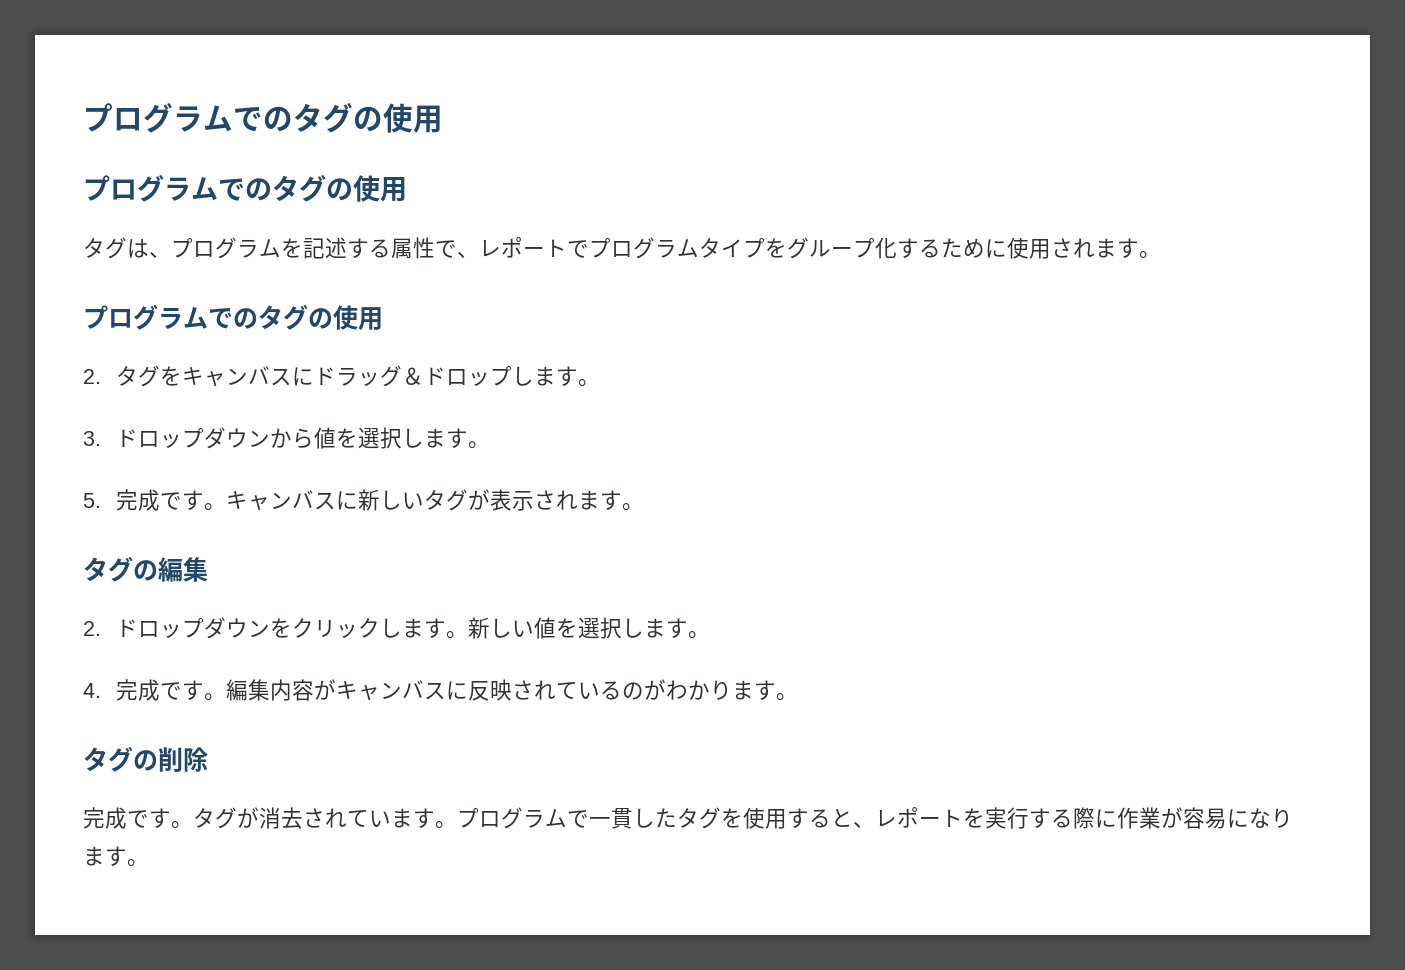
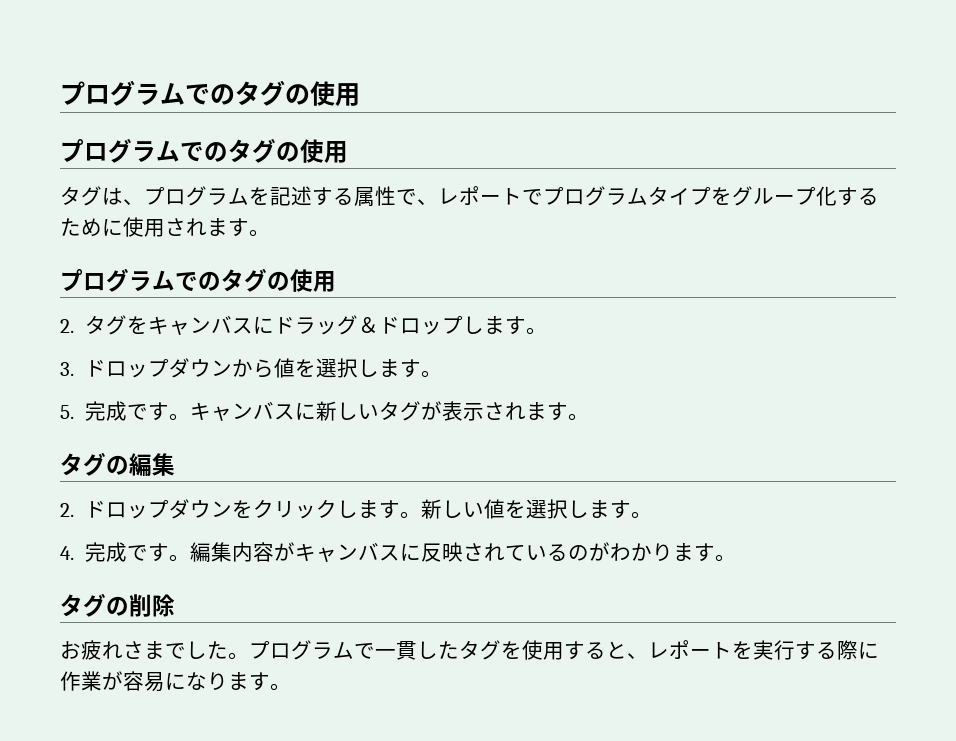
- 完成です。タグが消去されています。
+ お疲れさまでした。

